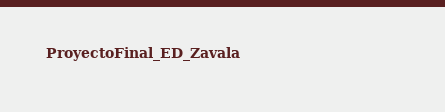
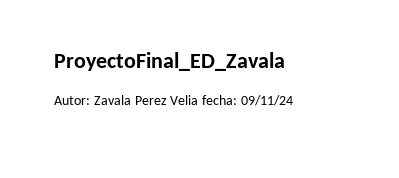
+ Autor: Zavala Perez Velia fecha: 09/11/24

